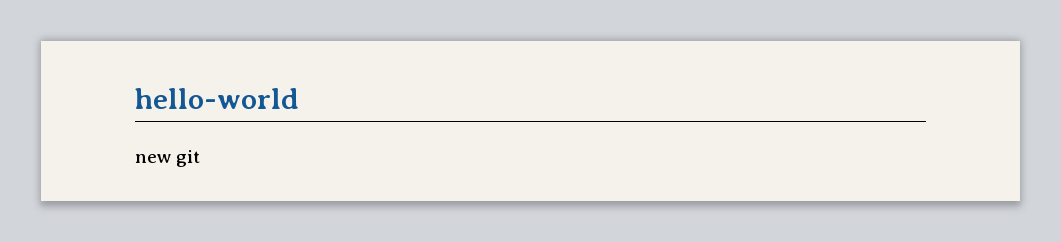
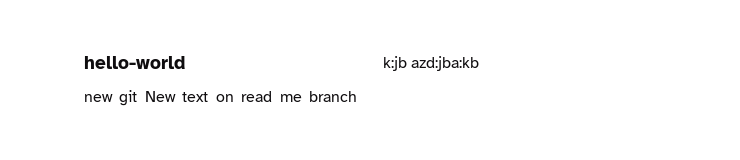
- new git
+ new git New text on read me branch k:jb azd:jba:kb

